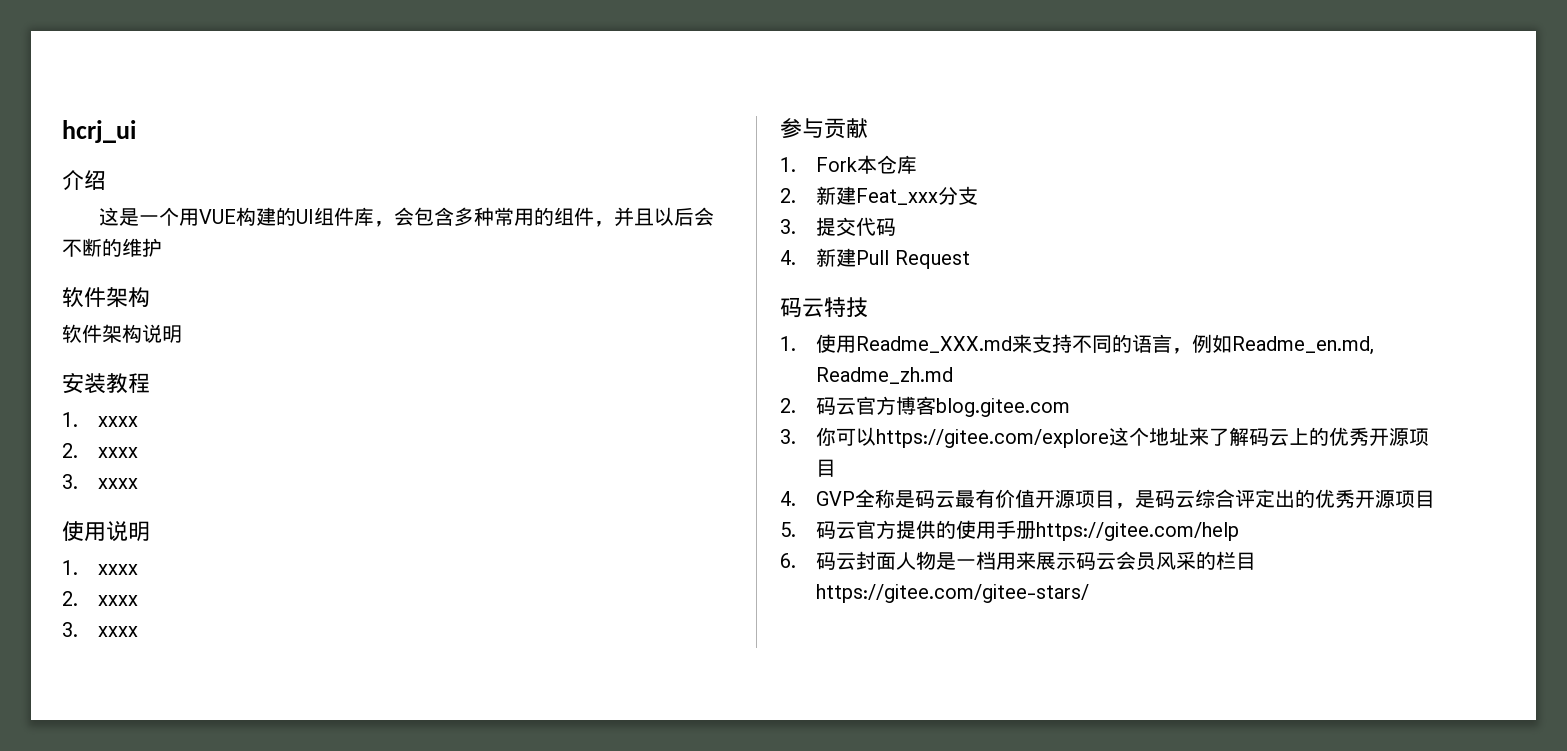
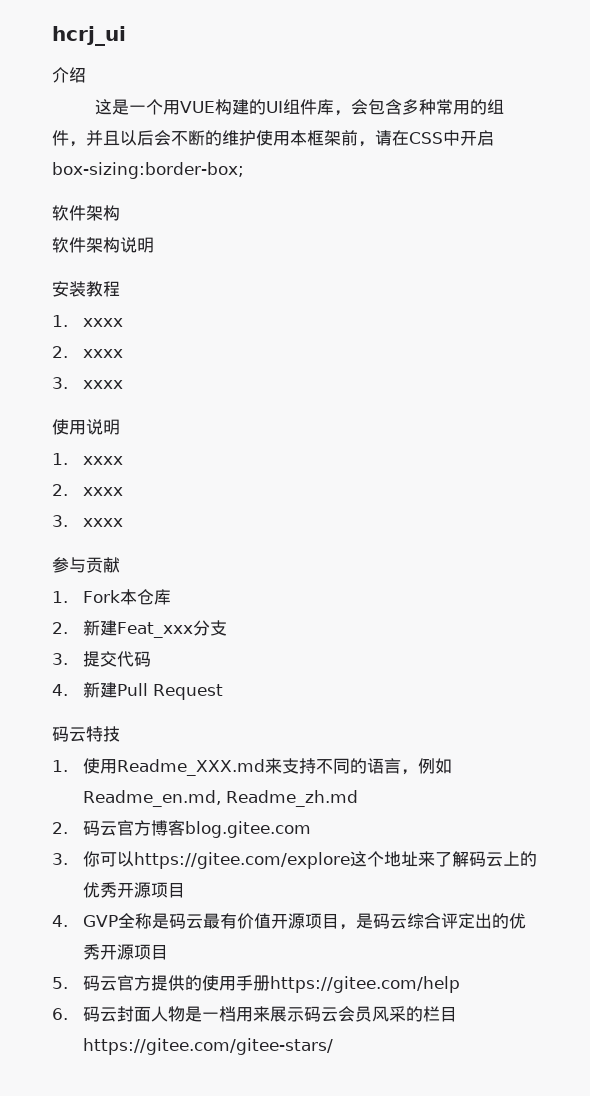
- 这是一个用VUE构建的UI组件库，会包含多种常用的组件，并且以后会不断的维护
+ 这是一个用VUE构建的UI组件库，会包含多种常用的组件，并且以后会不断的维护使用本框架前，请在CSS中开启box-sizing:border-box;

